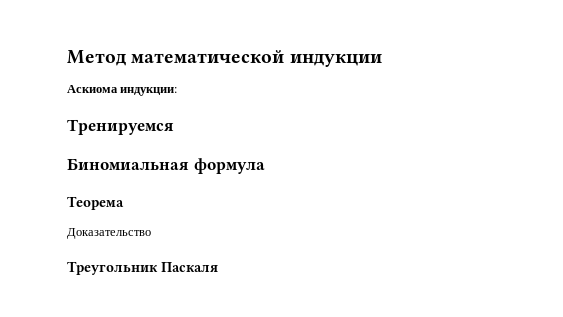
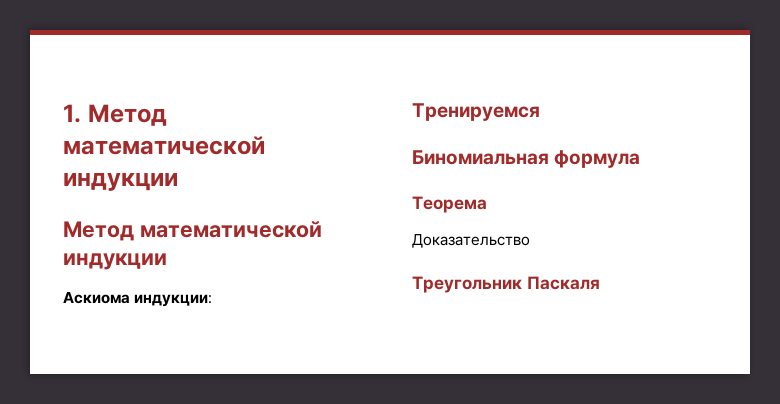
+ 1. Метод математической индукции

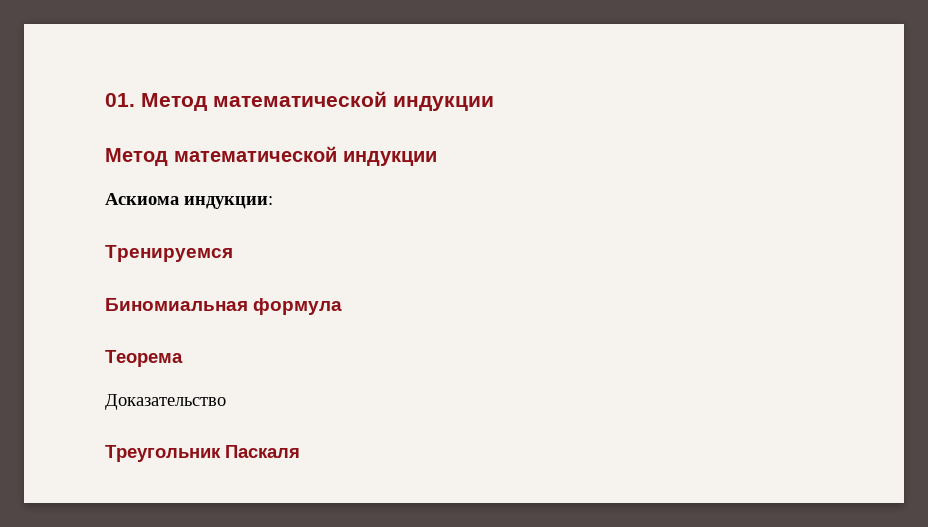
- 1. Метод математической индукции
+ 01. Метод математической индукции

